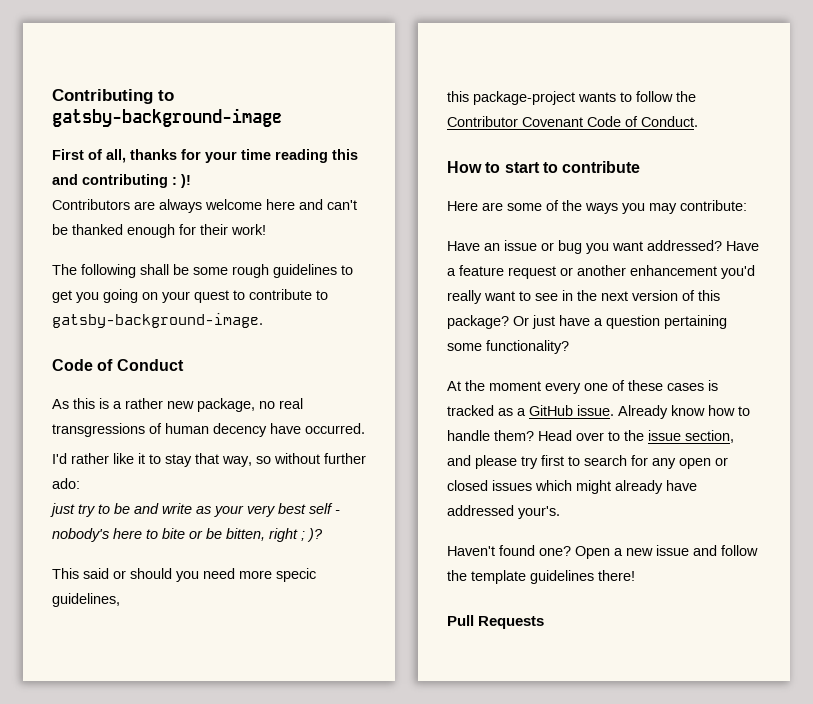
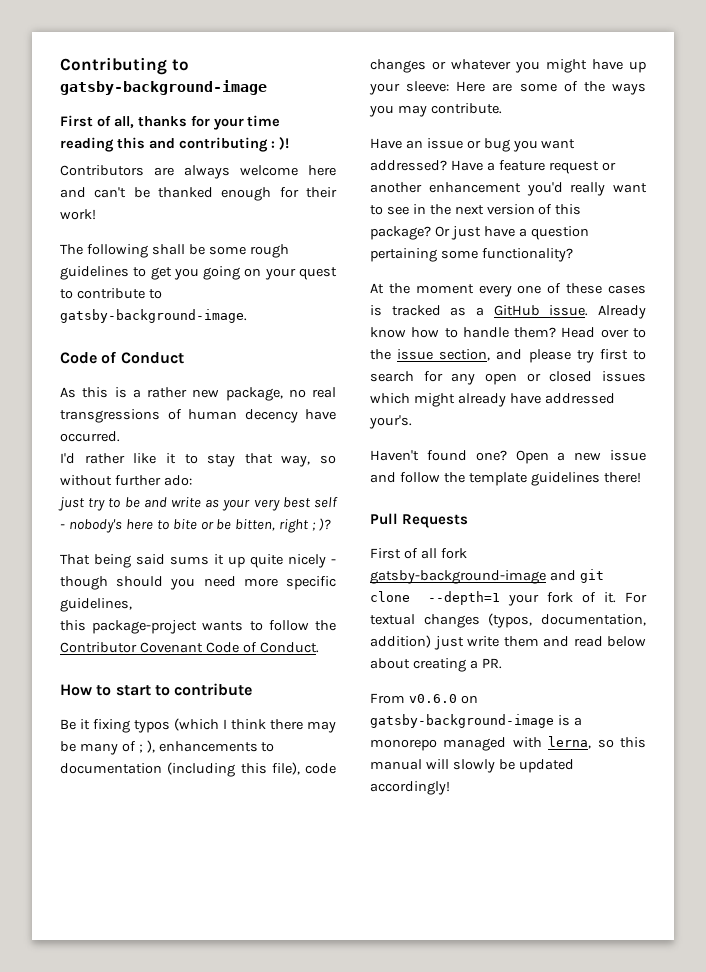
- This said or should you need more specic guidelines,
+ That being said sums it up quite nicely - though should you need more specific guidelines,
- Here are some of the ways you may contribute:
+ Be it fixing typos (which I think there may be many of ; ), enhancements to documentation (including this file), code changes or whatever you might have up your sleeve: Here are some of the ways you may contribute.
+ First of all fork gatsby-background-image and git clone --depth=1 your fork of it. For textual changes (typos, documentation, addition) just write them and read below about creating a PR.
+ From v0.6.0 on gatsby-background-image is a monorepo managed with lerna, so this manual will slowly be updated accordingly!

